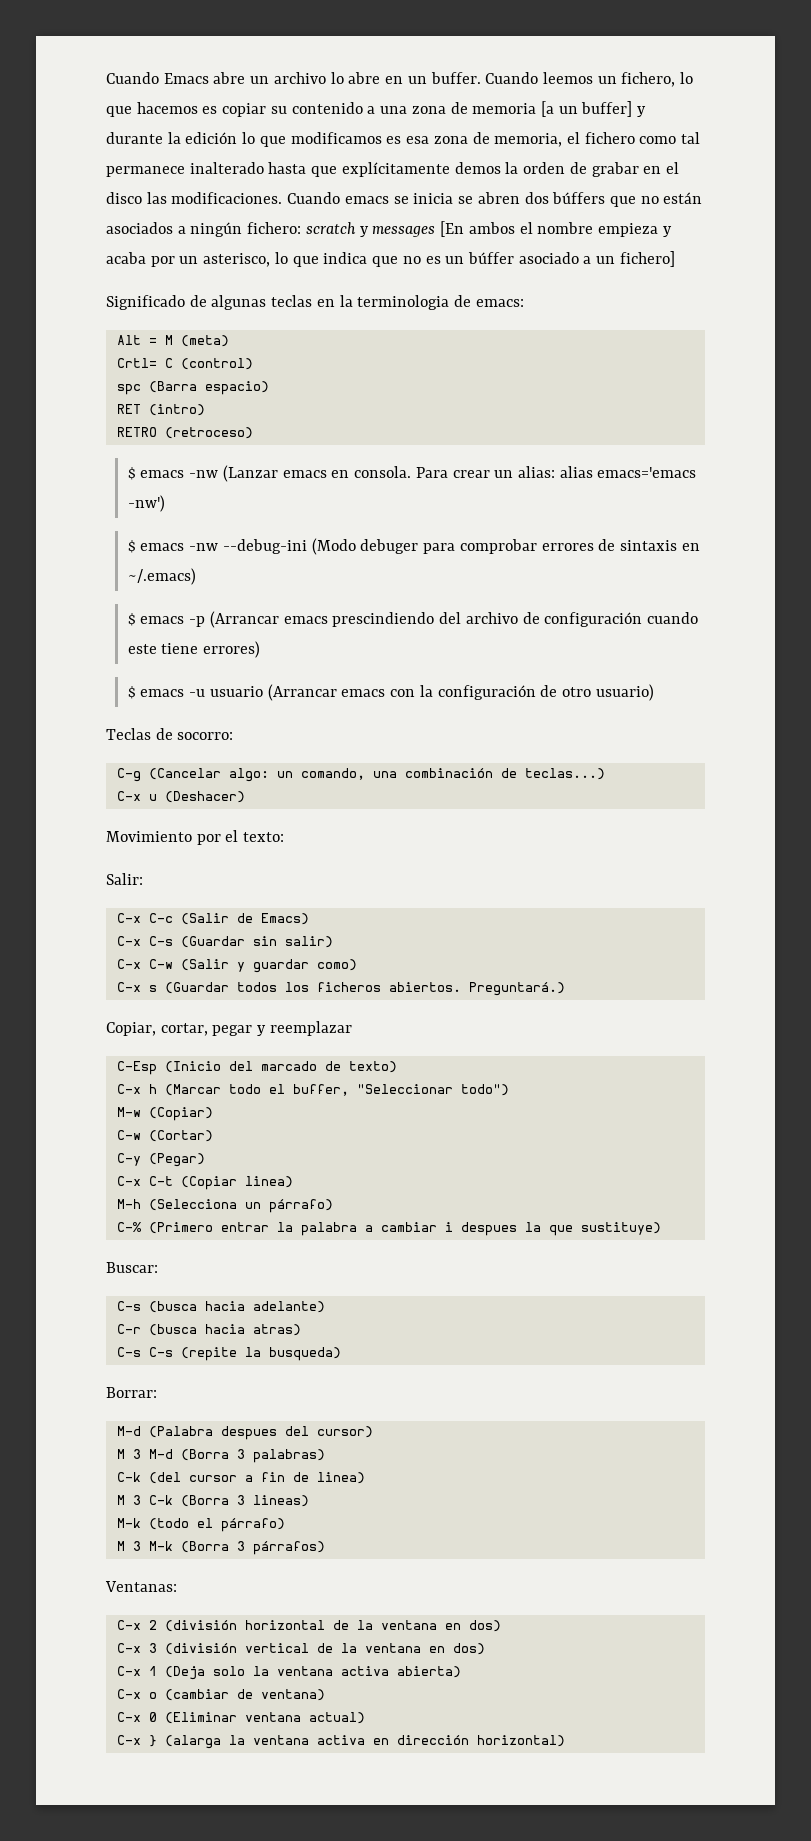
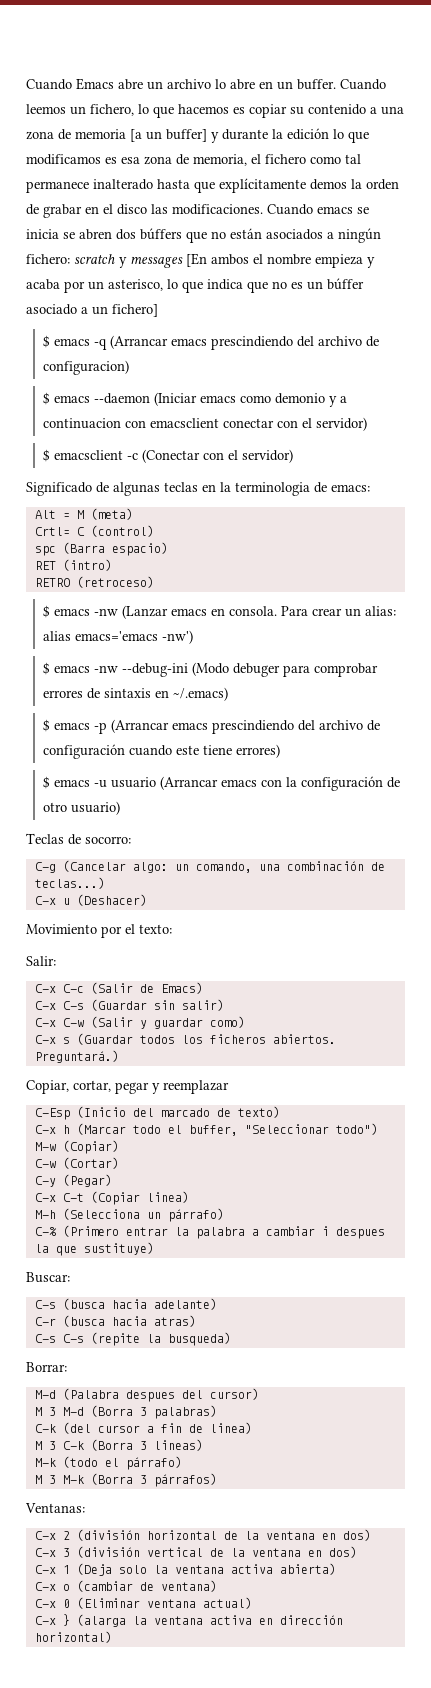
+ $ emacs -q (Arrancar emacs prescindiendo del archivo de configuracion)
+ $ emacs --daemon (Iniciar emacs como demonio y a continuacion con emacsclient conectar con el servidor)
+ $ emacsclient -c (Conectar con el servidor)

